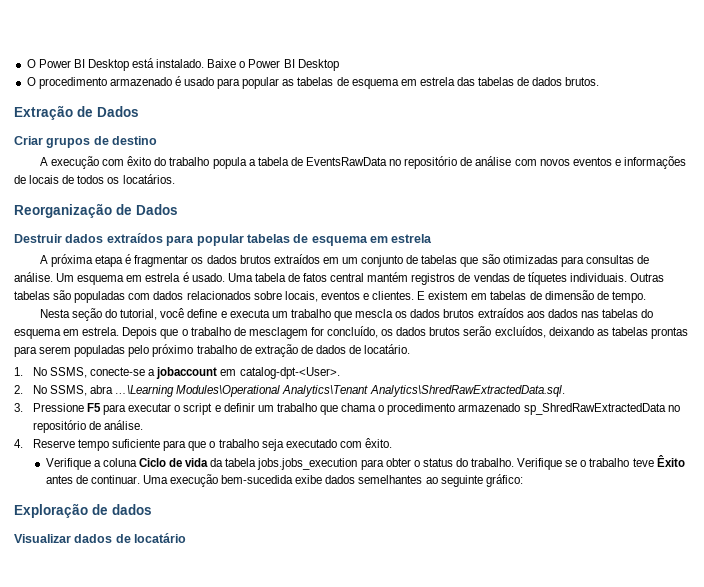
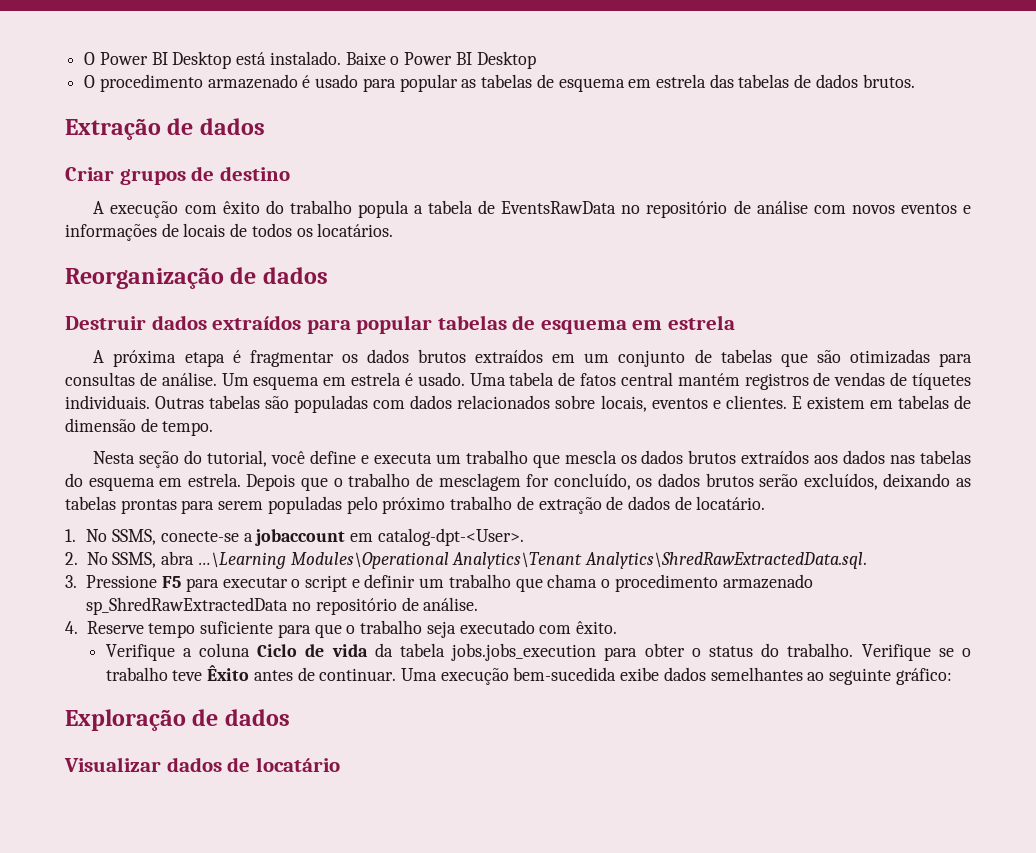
- Extração de Dados
+ Extração de dados
- Reorganização de Dados
+ Reorganização de dados

